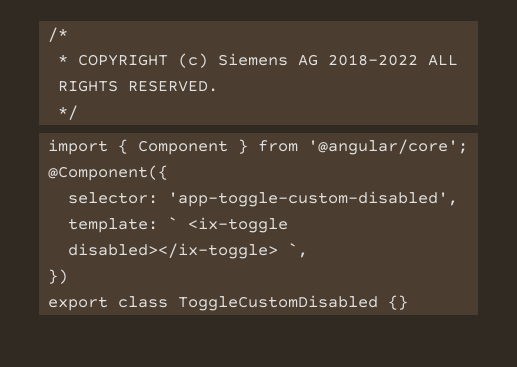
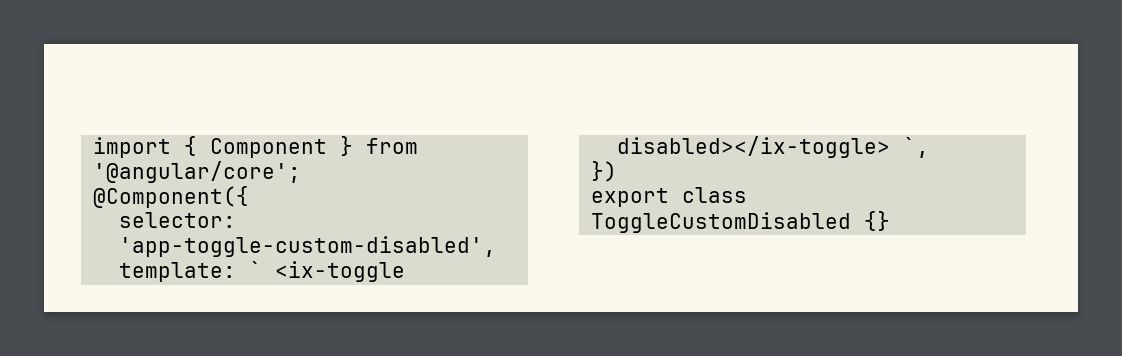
- /*
- * COPYRIGHT (c) Siemens AG 2018-2022 ALL RIGHTS RESERVED.
- */

